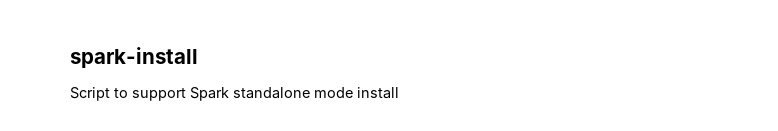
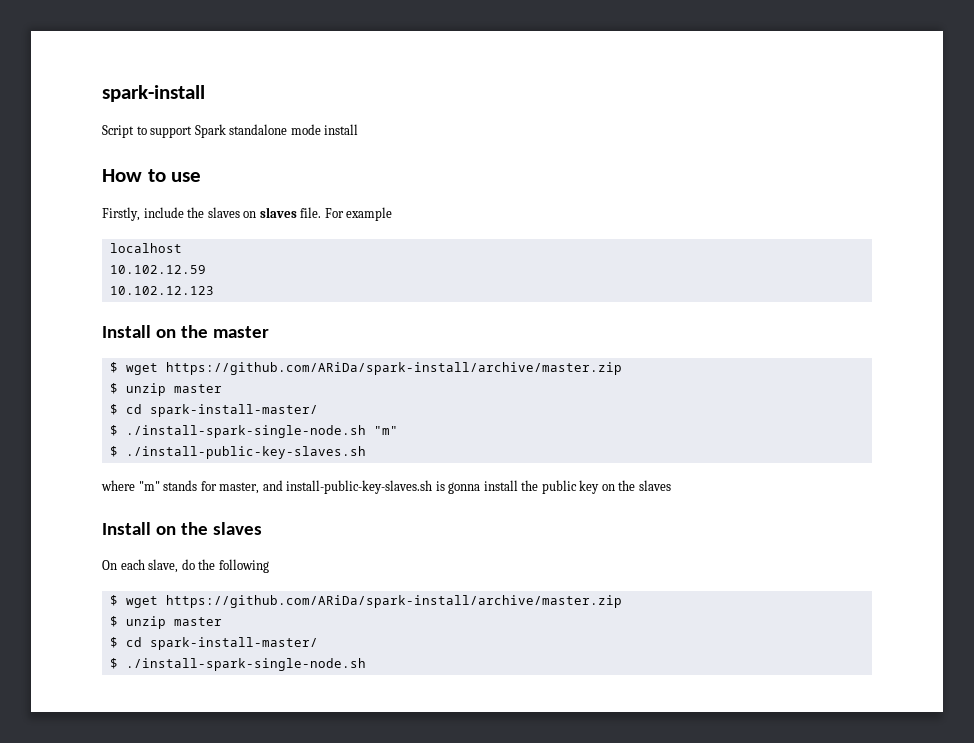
+ How to use
+ Firstly, include the slaves on slaves file. For example
+ localhost
+ 10.102.12.59
+ 10.102.12.123
+ Install on the master
+ $ wget https://github.com/ARiDa/spark-install/archive/master.zip
+ $ unzip master
+ $ cd spark-install-master/
+ $ ./install-spark-single-node.sh "m"
+ $ ./install-public-key-slaves.sh
+ where "m" stands for master, and install-public-key-slaves.sh is gonna install the public key on the slaves
+ Install on the slaves
+ On each slave, do the following
+ $ wget https://github.com/ARiDa/spark-install/archive/master.zip
+ $ unzip master
+ $ cd spark-install-master/
+ $ ./install-spark-single-node.sh

